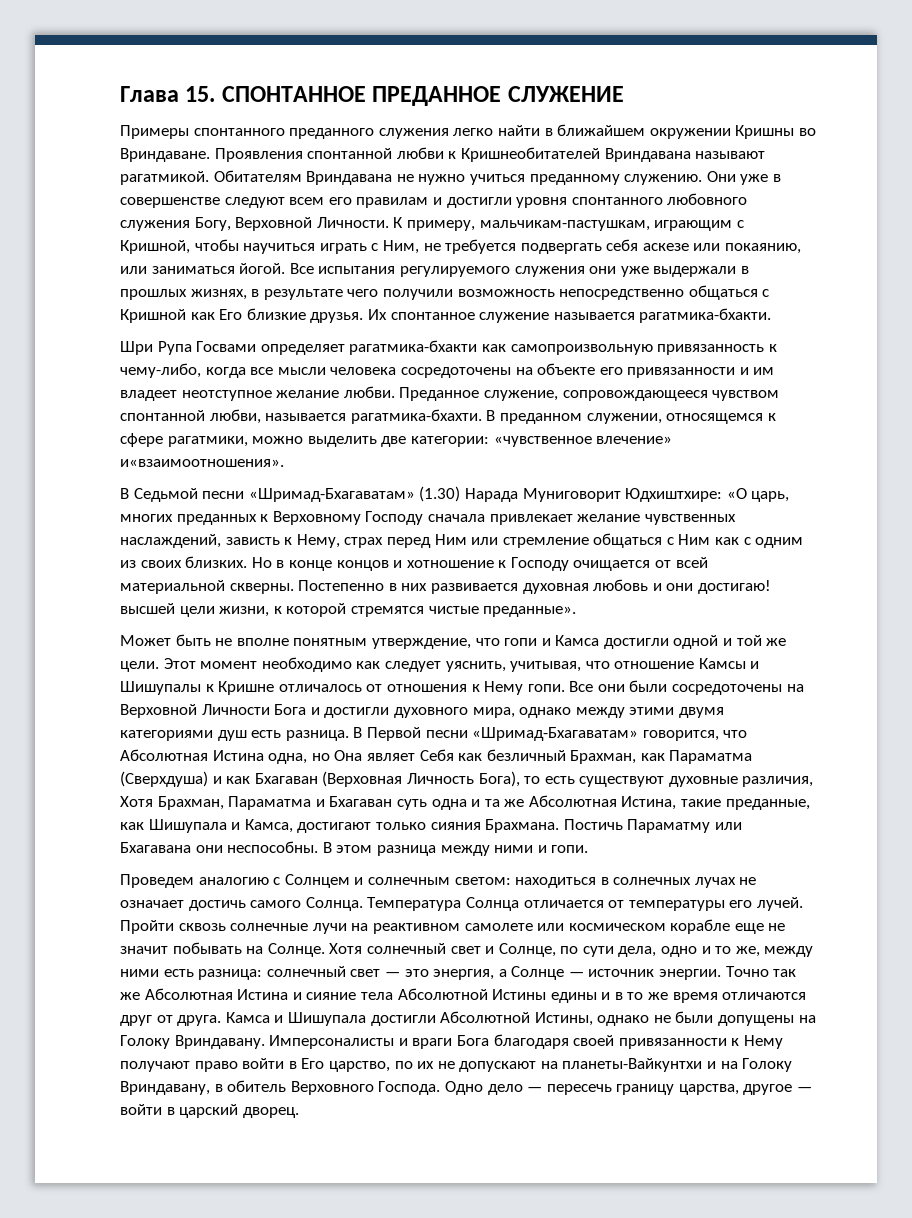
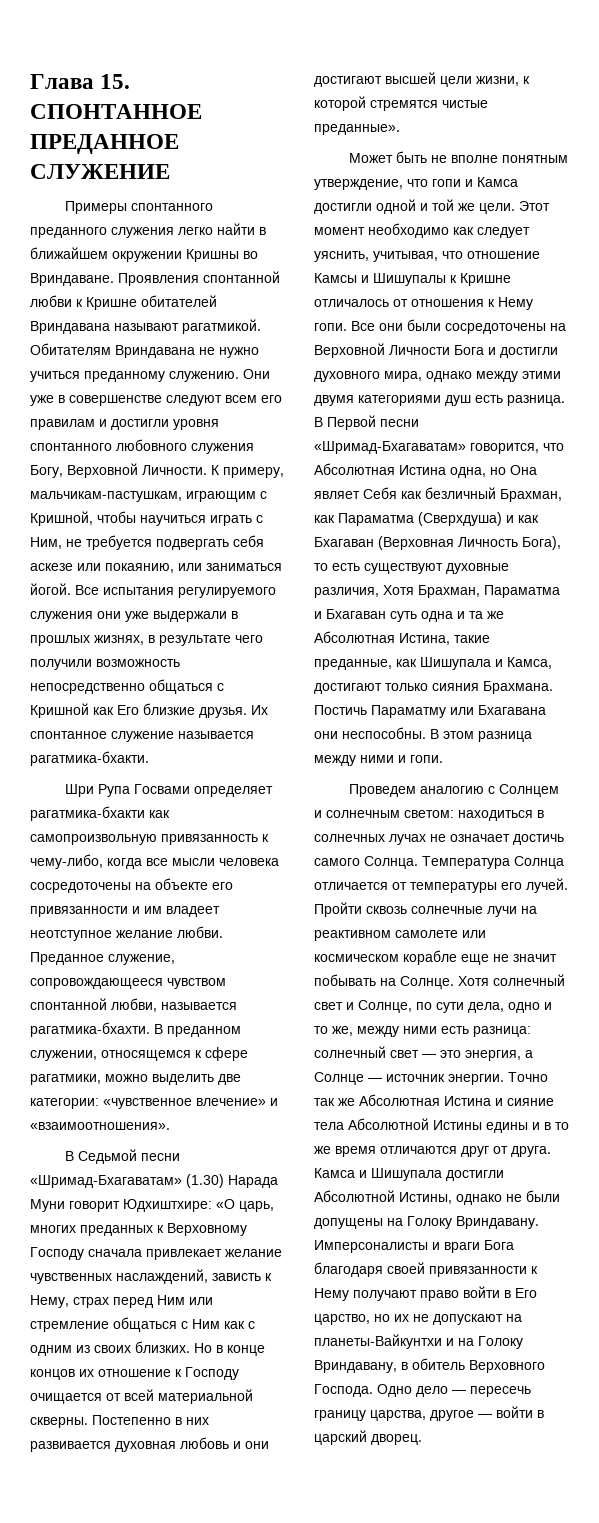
- Проявления спонтанной любви к Кришнеобитателей Вриндавана называют рагатмикой.
+ Проявления спонтанной любви к Кришне обитателей Вриндавана называют рагатмикой.
- В преданном служении, относящемся к сфере рагатмики, можно выделить две категории: «чувственное влечение» и«взаимоотношения».
+ В преданном служении, относящемся к сфере рагатмики, можно выделить две категории: «чувственное влечение» и «взаимоотношения».
- В Седьмой песни «Шримад-Бхагаватам» (1.30) Нарада Муниговорит Юдхиштхире: «О царь, многих преданных к Верховному Господу сначала привлекает желание чувственных наслаждений, зависть к Нему, страх перед Ним или стремление общаться с Ним как с одним из своих близких.
+ В Седьмой песни «Шримад-Бхагаватам» (1.30) Нарада Муни говорит Юдхиштхире: «О царь, многих преданных к Верховному Господу сначала привлекает желание чувственных наслаждений, зависть к Нему, страх перед Ним или стремление общаться с Ним как с одним из своих близких.
- Но в конце концов и хотношение к Господу очищается от всей материальной скверны.
+ Но в конце концов их отношение к Господу очищается от всей материальной скверны.
- Постепенно в них развивается духовная любовь и они достигаю! высшей цели жизни, к которой стремятся чистые преданные».
+ Постепенно в них развивается духовная любовь и они достигают высшей цели жизни, к которой стремятся чистые преданные».
- Имперсоналисты и враги Бога благодаря своей привязанности к Нему получают право войти в Его царство, по их не допускают на планеты-Вайкунтхи и на Голоку Вриндавану, в обитель Верховного Господа.
+ Имперсоналисты и враги Бога благодаря своей привязанности к Нему получают право войти в Его царство, но их не допускают на планеты-Вайкунтхи и на Голоку Вриндавану, в обитель Верховного Господа.

